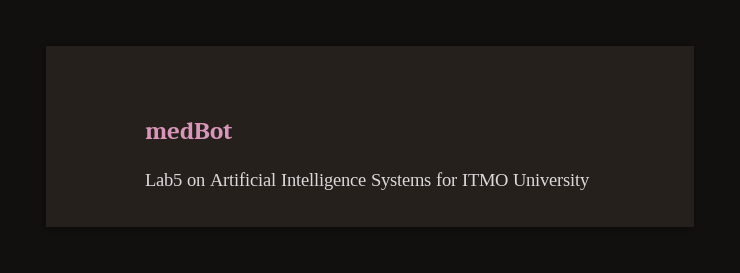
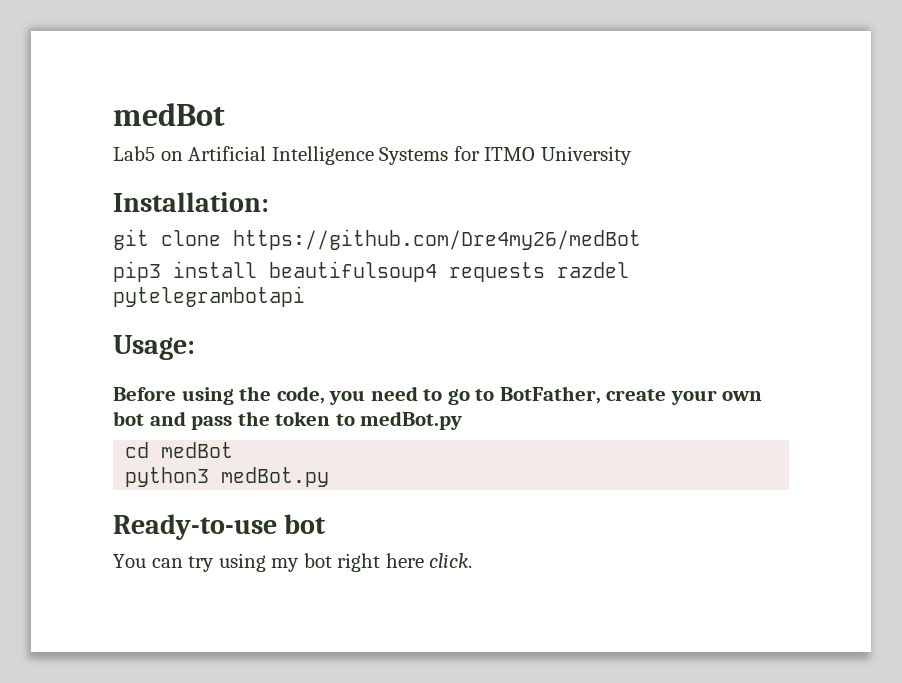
+ Installation:
+ git clone https://github.com/Dre4my26/medBot
+ pip3 install beautifulsoup4 requests razdel pytelegrambotapi
+ Usage:
+ Before using the code, you need to go to BotFather, create your own bot and pass the token to medBot.py
+ cd medBot
+ python3 medBot.py
+ Ready-to-use bot
+ You can try using my bot right here click.

